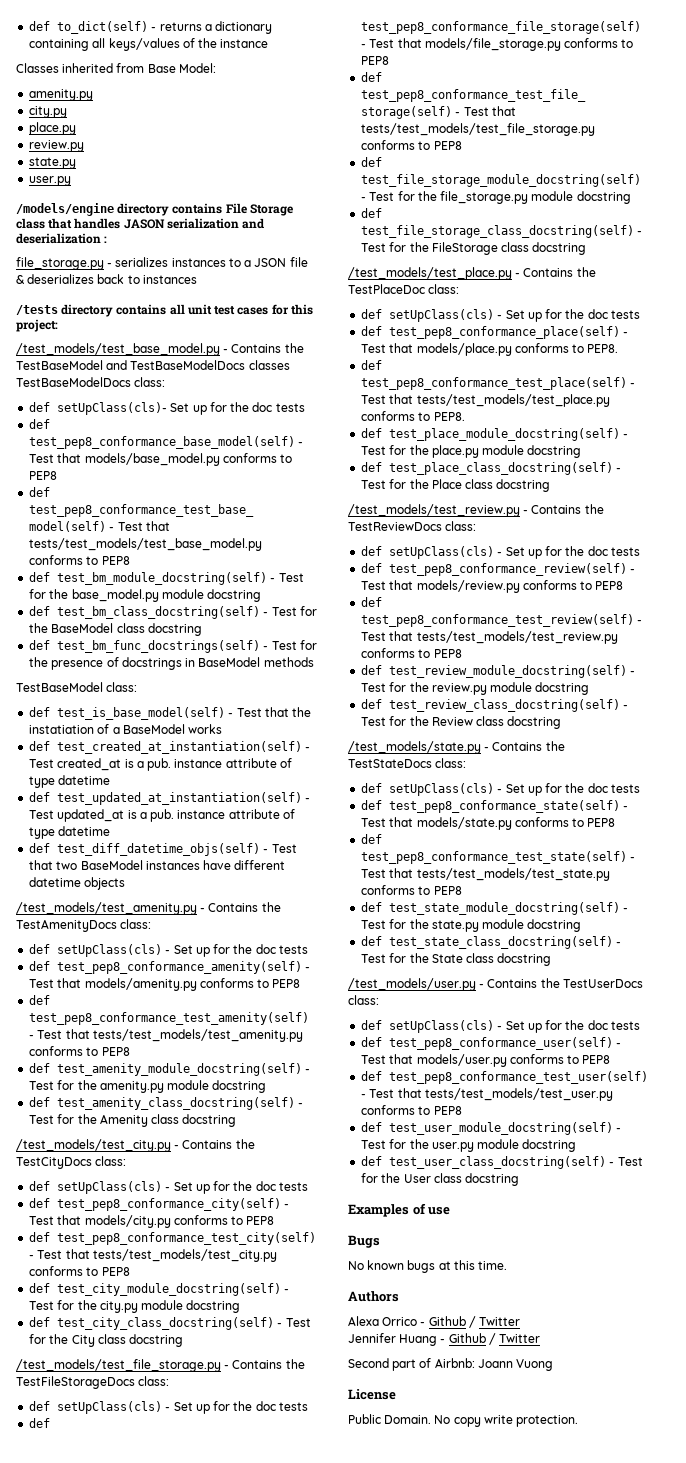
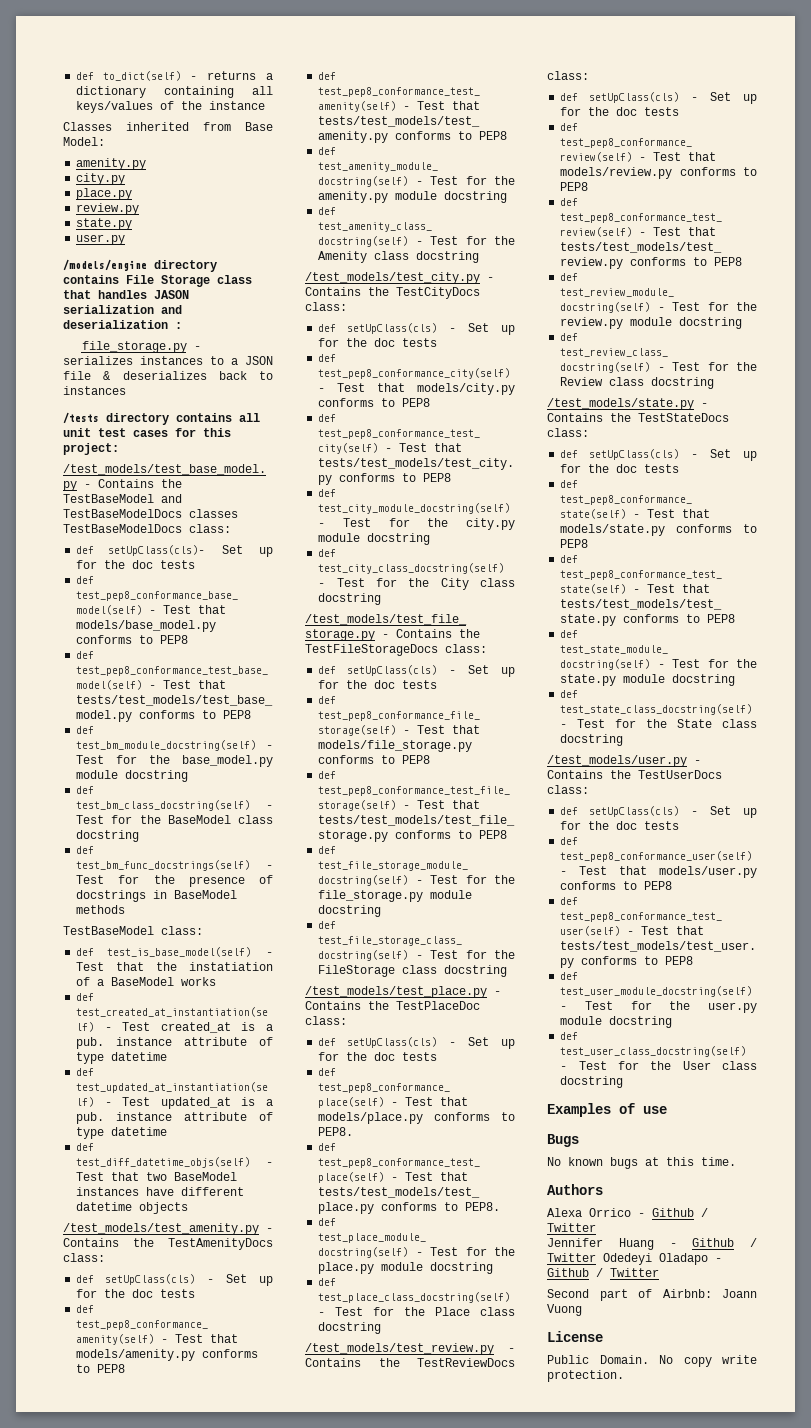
- Jennifer Huang - Github / Twitter
+ Jennifer Huang - Github / Twitter Odedeyi Oladapo - Github / Twitter

